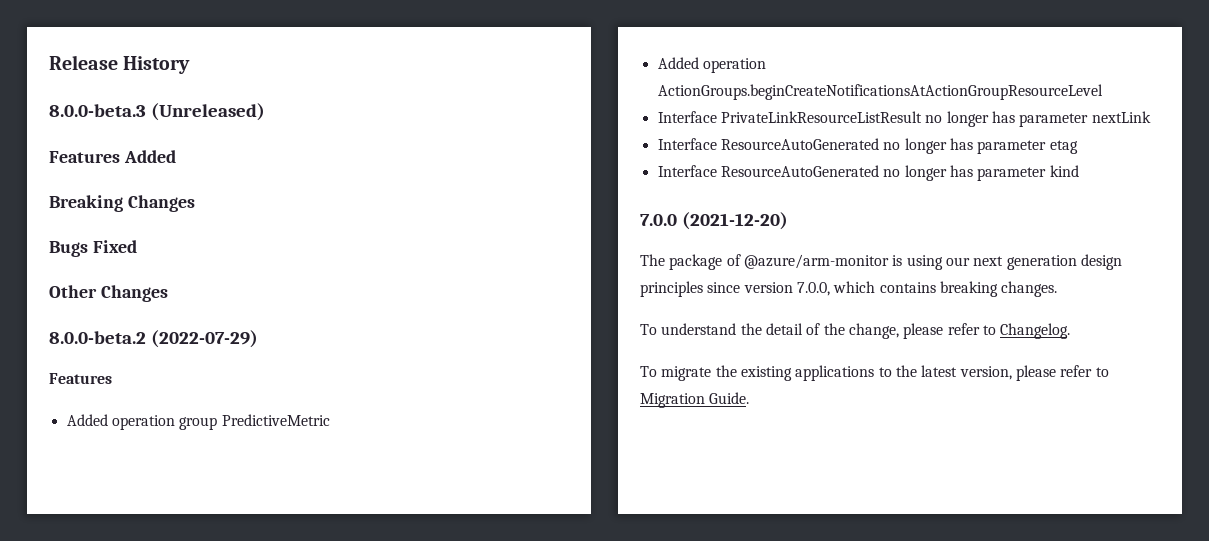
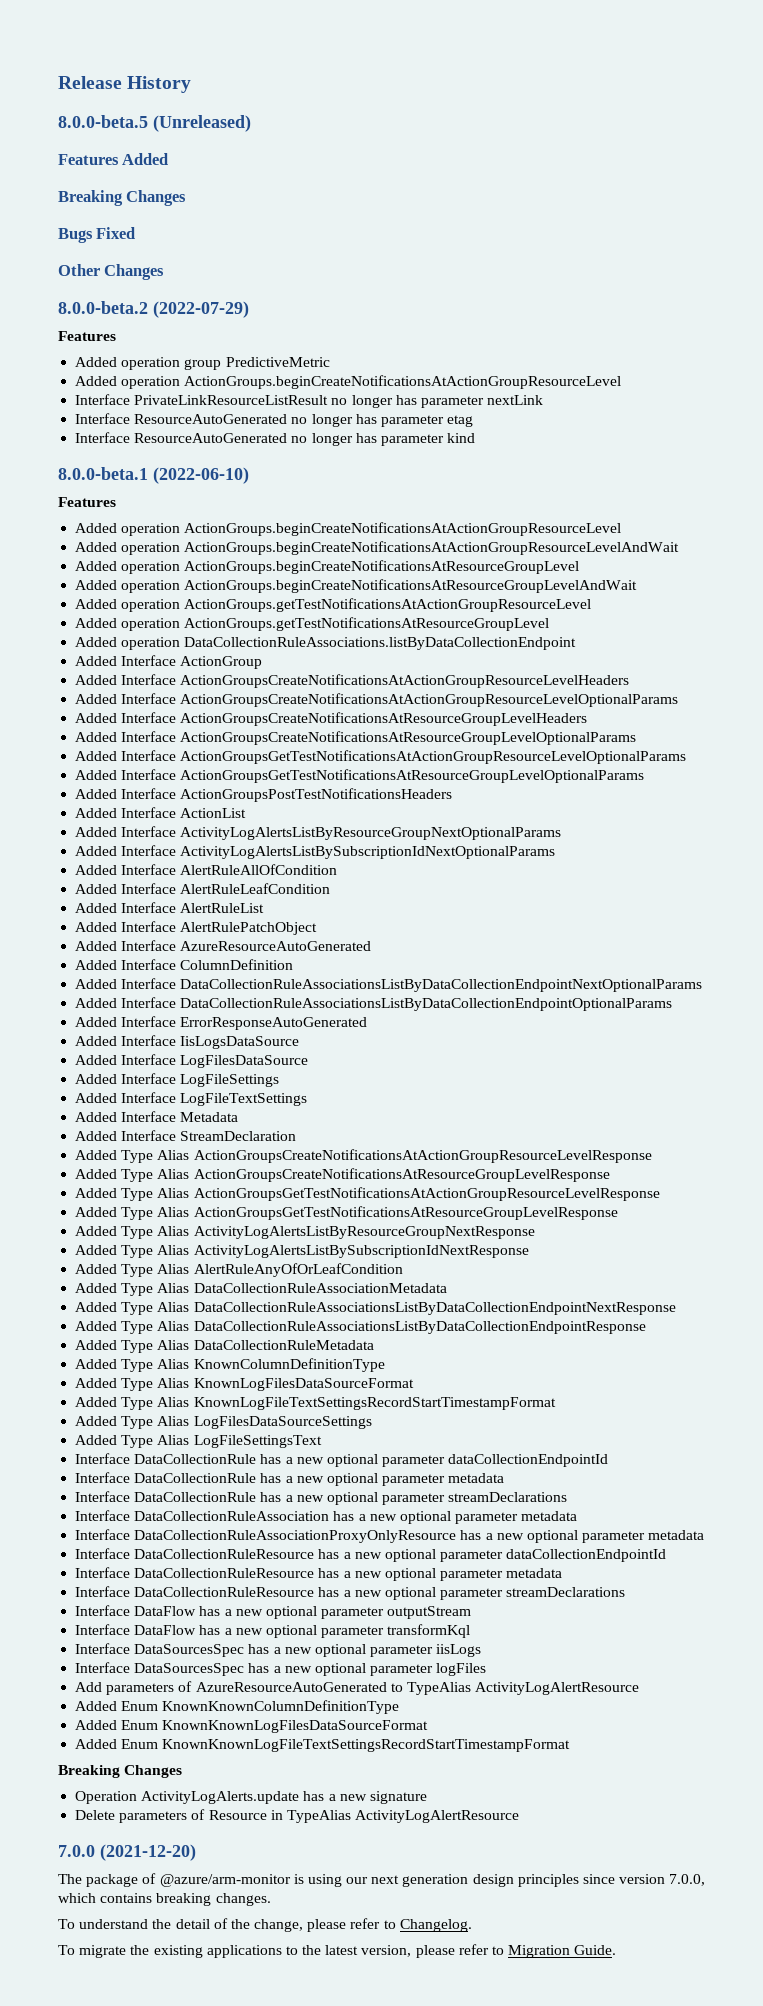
- 8.0.0-beta.3 (Unreleased)
+ 8.0.0-beta.5 (Unreleased)
+ 8.0.0-beta.1 (2022-06-10)
+ Features
+ Added operation ActionGroups.beginCreateNotificationsAtActionGroupResourceLevel
+ Added operation ActionGroups.beginCreateNotificationsAtActionGroupResourceLevelAndWait
+ Added operation ActionGroups.beginCreateNotificationsAtResourceGroupLevel
+ Added operation ActionGroups.beginCreateNotificationsAtResourceGroupLevelAndWait
+ Added operation ActionGroups.getTestNotificationsAtActionGroupResourceLevel
+ Added operation ActionGroups.getTestNotificationsAtResourceGroupLevel
+ Added operation DataCollectionRuleAssociations.listByDataCollectionEndpoint
+ Added Interface ActionGroup
+ Added Interface ActionGroupsCreateNotificationsAtActionGroupResourceLevelHeaders
+ Added Interface ActionGroupsCreateNotificationsAtActionGroupResourceLevelOptionalParams
+ Added Interface ActionGroupsCreateNotificationsAtResourceGroupLevelHeaders
+ Added Interface ActionGroupsCreateNotificationsAtResourceGroupLevelOptionalParams
+ Added Interface ActionGroupsGetTestNotificationsAtActionGroupResourceLevelOptionalParams
+ Added Interface ActionGroupsGetTestNotificationsAtResourceGroupLevelOptionalParams
+ Added Interface ActionGroupsPostTestNotificationsHeaders
+ Added Interface ActionList
+ Added Interface ActivityLogAlertsListByResourceGroupNextOptionalParams
+ Added Interface ActivityLogAlertsListBySubscriptionIdNextOptionalParams
+ Added Interface AlertRuleAllOfCondition
+ Added Interface AlertRuleLeafCondition
+ Added Interface AlertRuleList
+ Added Interface AlertRulePatchObject
+ Added Interface AzureResourceAutoGenerated
+ Added Interface ColumnDefinition
+ Added Interface DataCollectionRuleAssociationsListByDataCollectionEndpointNextOptionalParams
+ Added Interface DataCollectionRuleAssociationsListByDataCollectionEndpointOptionalParams
+ Added Interface ErrorResponseAutoGenerated
+ Added Interface IisLogsDataSource
+ Added Interface LogFilesDataSource
+ Added Interface LogFileSettings
+ Added Interface LogFileTextSettings
+ Added Interface Metadata
+ Added Interface StreamDeclaration
+ Added Type Alias ActionGroupsCreateNotificationsAtActionGroupResourceLevelResponse
+ Added Type Alias ActionGroupsCreateNotificationsAtResourceGroupLevelResponse
+ Added Type Alias ActionGroupsGetTestNotificationsAtActionGroupResourceLevelResponse
+ Added Type Alias ActionGroupsGetTestNotificationsAtResourceGroupLevelResponse
+ Added Type Alias ActivityLogAlertsListByResourceGroupNextResponse
+ Added Type Alias ActivityLogAlertsListBySubscriptionIdNextResponse
+ Added Type Alias AlertRuleAnyOfOrLeafCondition
+ Added Type Alias DataCollectionRuleAssociationMetadata
+ Added Type Alias DataCollectionRuleAssociationsListByDataCollectionEndpointNextResponse
+ Added Type Alias DataCollectionRuleAssociationsListByDataCollectionEndpointResponse
+ Added Type Alias DataCollectionRuleMetadata
+ Added Type Alias KnownColumnDefinitionType
+ Added Type Alias KnownLogFilesDataSourceFormat
+ Added Type Alias KnownLogFileTextSettingsRecordStartTimestampFormat
+ Added Type Alias LogFilesDataSourceSettings
+ Added Type Alias LogFileSettingsText
+ Interface DataCollectionRule has a new optional parameter dataCollectionEndpointId
+ Interface DataCollectionRule has a new optional parameter metadata
+ Interface DataCollectionRule has a new optional parameter streamDeclarations
+ Interface DataCollectionRuleAssociation has a new optional parameter metadata
+ Interface DataCollectionRuleAssociationProxyOnlyResource has a new optional parameter metadata
+ Interface DataCollectionRuleResource has a new optional parameter dataCollectionEndpointId
+ Interface DataCollectionRuleResource has a new optional parameter metadata
+ Interface DataCollectionRuleResource has a new optional parameter streamDeclarations
+ Interface DataFlow has a new optional parameter outputStream
+ Interface DataFlow has a new optional parameter transformKql
+ Interface DataSourcesSpec has a new optional parameter iisLogs
+ Interface DataSourcesSpec has a new optional parameter logFiles
+ Add parameters of AzureResourceAutoGenerated to TypeAlias ActivityLogAlertResource
+ Added Enum KnownKnownColumnDefinitionType
+ Added Enum KnownKnownLogFilesDataSourceFormat
+ Added Enum KnownKnownLogFileTextSettingsRecordStartTimestampFormat
+ Breaking Changes
+ Operation ActivityLogAlerts.update has a new signature
+ Delete parameters of Resource in TypeAlias ActivityLogAlertResource

